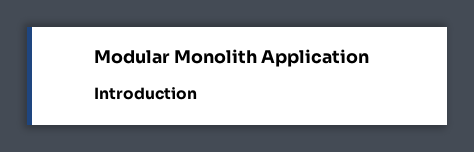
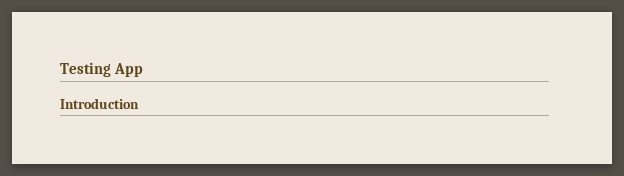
- Modular Monolith Application
+ Testing App

